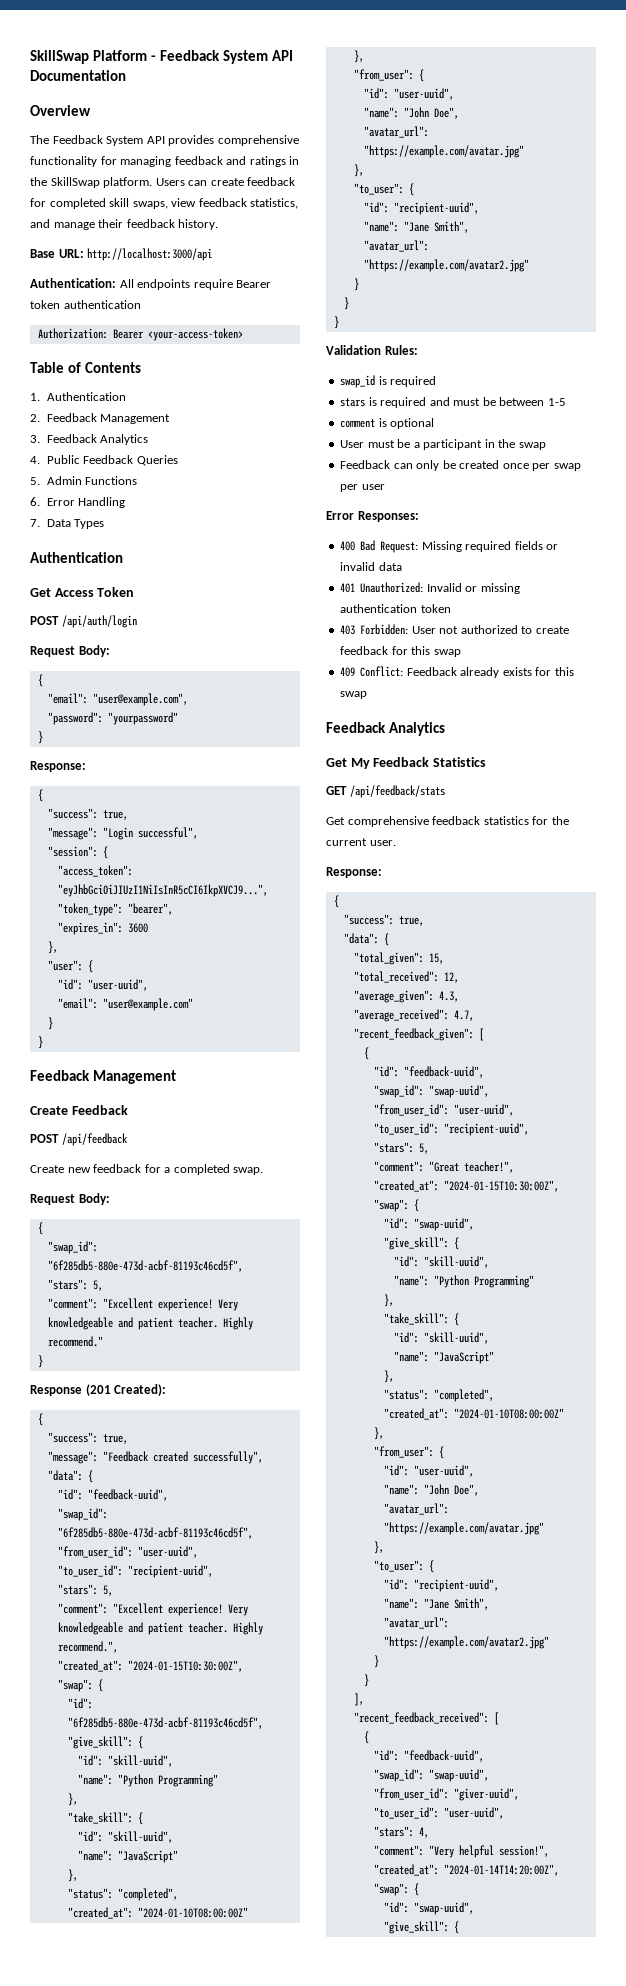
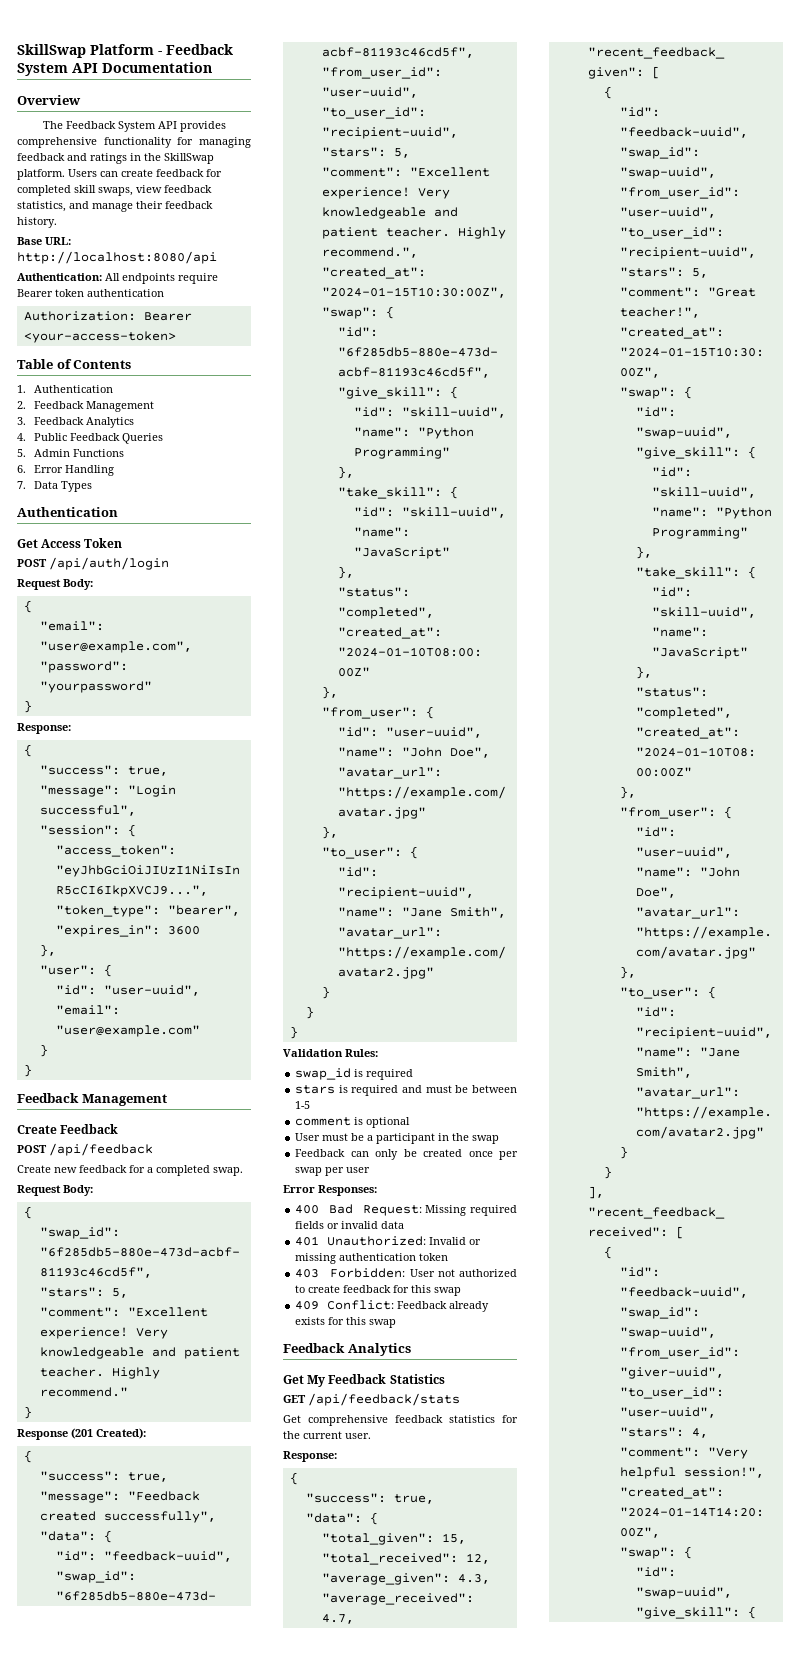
- Base URL: http://localhost:3000/api
+ Base URL: http://localhost:8080/api

